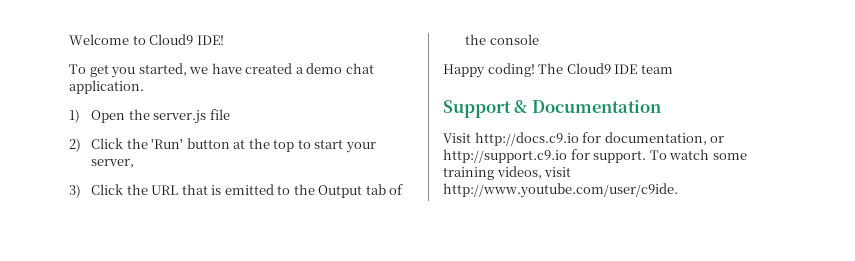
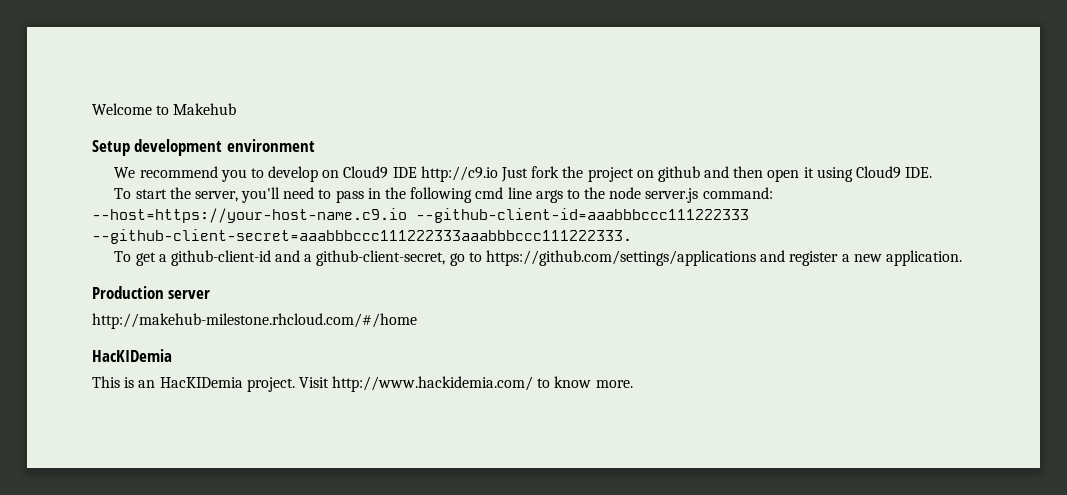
- Welcome to Cloud9 IDE!
- To get you started, we have created a demo chat application.
- 1) Open the server.js file
- 2) Click the 'Run' button at the top to start your server,
- 3) Click the URL that is emitted to the Output tab of the console
- Happy coding! The Cloud9 IDE team
- Support & Documentation
- Visit http://docs.c9.io for documentation, or http://support.c9.io for support. To watch some training videos, visit http://www.youtube.com/user/c9ide.
+ Welcome to Makehub
+ Setup development environment
+ We recommend you to develop on Cloud9 IDE http://c9.io Just fork the project on github and then open it using Cloud9 IDE.
+ To start the server, you'll need to pass in the following cmd line args to the node server.js command: --host=https://your-host-name.c9.io --github-client-id=aaabbbccc111222333 --github-client-secret=aaabbbccc111222333aaabbbccc111222333.
+ To get a github-client-id and a github-client-secret, go to https://github.com/settings/applications and register a new application.
+ Production server
+ http://makehub-milestone.rhcloud.com/#/home
+ HacKIDemia
+ This is an HacKIDemia project. Visit http://www.hackidemia.com/ to know more.

